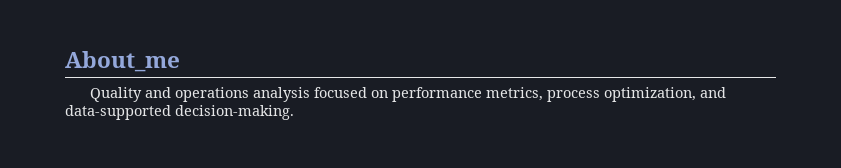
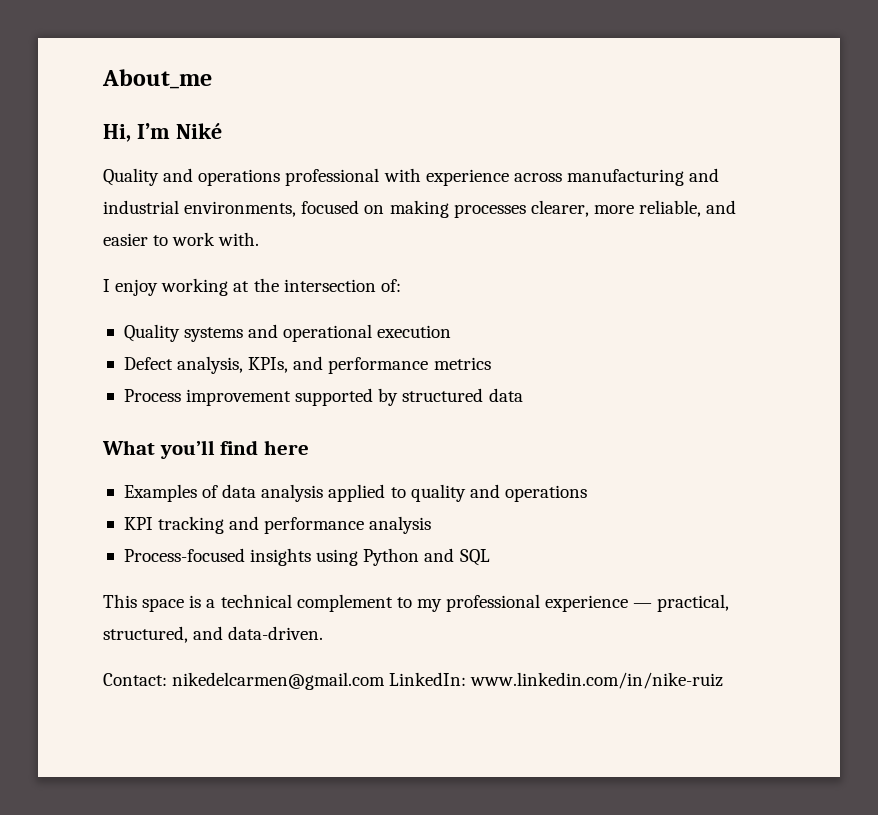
+ Hi, I’m Niké
- Quality and operations analysis focused on performance metrics, process optimization, and data-supported decision-making.
+ Quality and operations professional with experience across manufacturing and industrial environments, focused on making processes clearer, more reliable, and easier to work with.
+ I enjoy working at the intersection of:
+ Quality systems and operational execution
+ Defect analysis, KPIs, and performance metrics
+ Process improvement supported by structured data
+ What you’ll find here
+ Examples of data analysis applied to quality and operations
+ KPI tracking and performance analysis
+ Process-focused insights using Python and SQL
+ This space is a technical complement to my professional experience — practical, structured, and data-driven.
+ Contact: nikedelcarmen@gmail.com LinkedIn: www.linkedin.com/in/nike-ruiz

